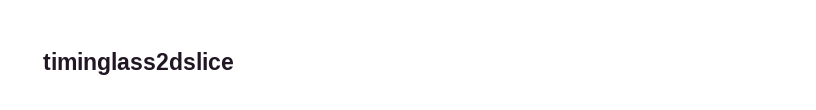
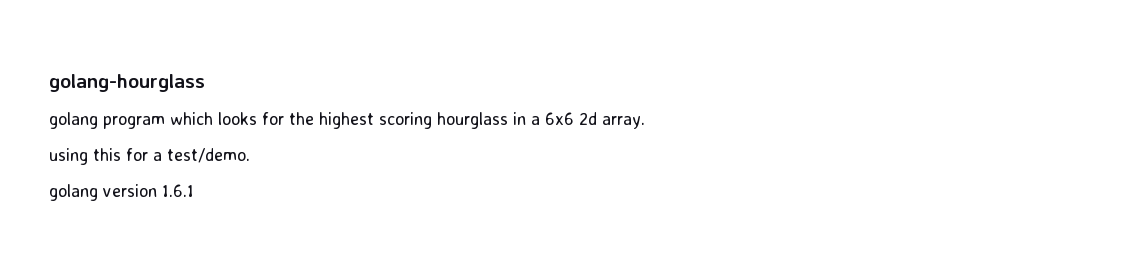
- timinglass2dslice
+ golang-hourglass
+ golang program which looks for the highest scoring hourglass in a 6x6 2d array.
+ using this for a test/demo.
+ golang version 1.6.1

